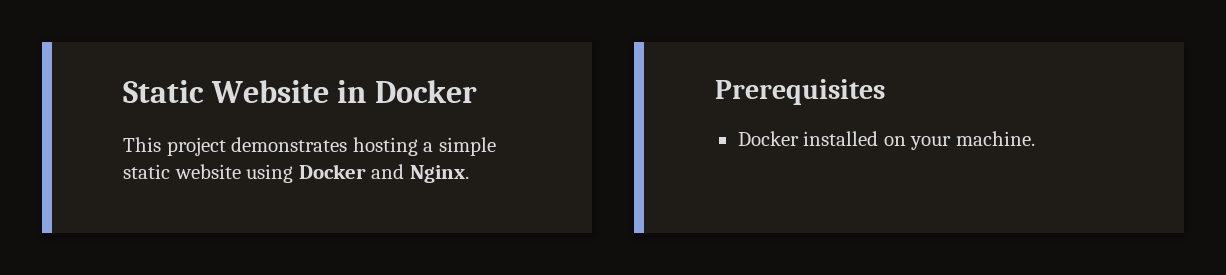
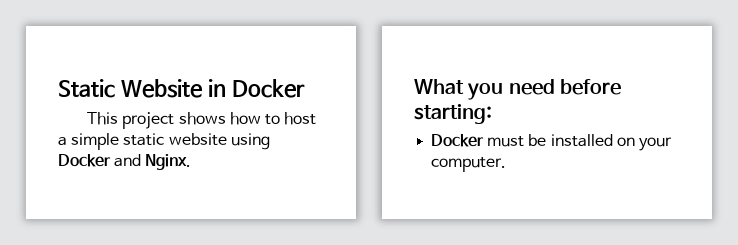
- This project demonstrates hosting a simple static website using Docker and Nginx.
+ This project shows how to host a simple static website using Docker and Nginx.
- Prerequisites
- Docker installed on your machine.
+ What you need before starting:
+ Docker must be installed on your computer.

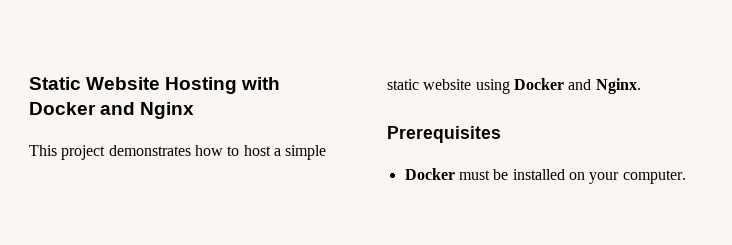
- Static Website in Docker
+ Static Website Hosting with Docker and Nginx
- This project shows how to host a simple static website using Docker and Nginx.
+ This project demonstrates how to host a simple static website using Docker and Nginx.
- What you need before starting:
+ Prerequisites

